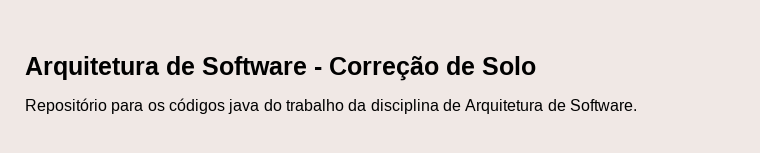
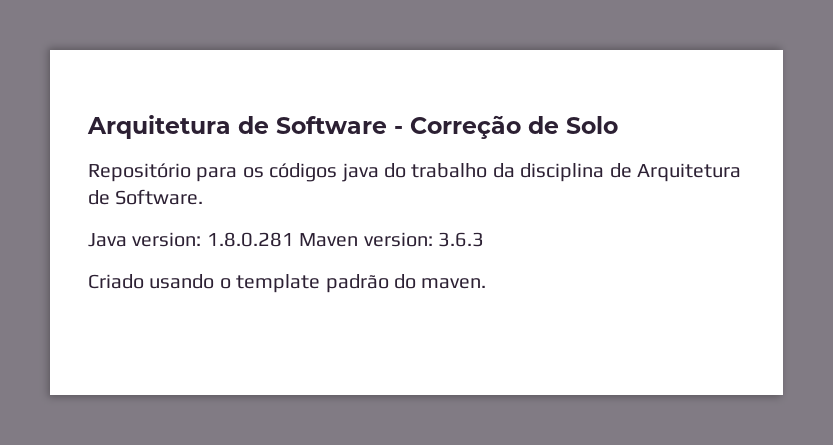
+ Java version: 1.8.0.281 Maven version: 3.6.3
+ Criado usando o template padrão do maven.

